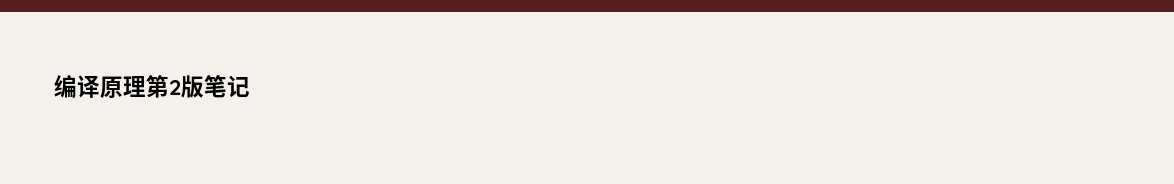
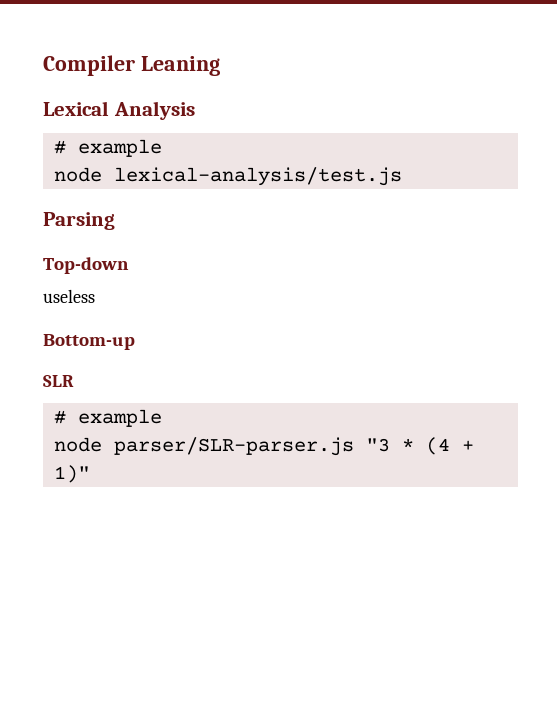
- 编译原理第2版笔记
+ Compiler Leaning
+ Lexical Analysis
+ # example
+ node lexical-analysis/test.js
+ Parsing
+ Top-down
+ useless
+ Bottom-up
+ SLR
+ # example
+ node parser/SLR-parser.js "3 * (4 + 1)"

